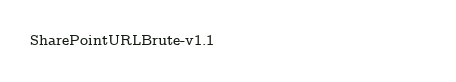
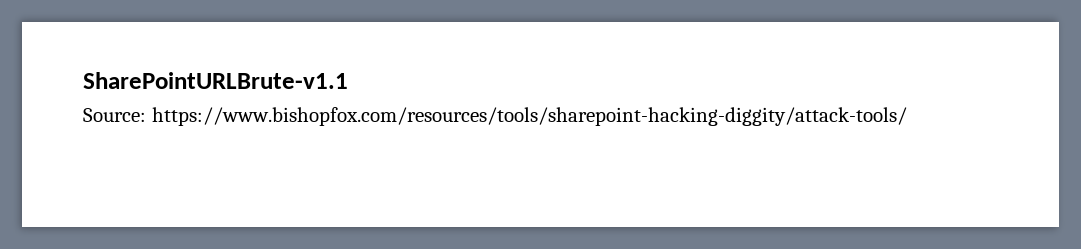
+ Source: https://www.bishopfox.com/resources/tools/sharepoint-hacking-diggity/attack-tools/

